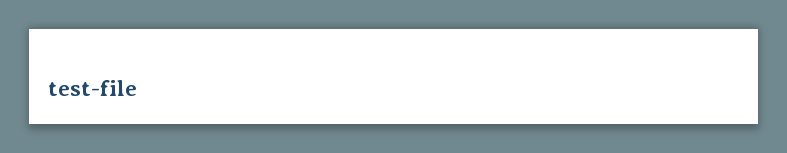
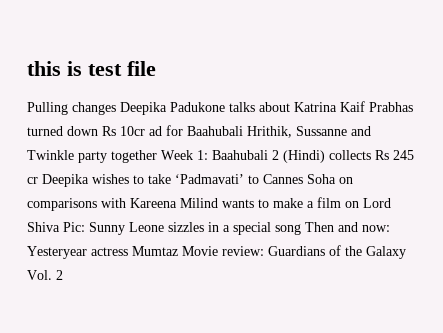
- test-file
+ this is test file
+ Pulling changes Deepika Padukone talks about Katrina Kaif Prabhas turned down Rs 10cr ad for Baahubali Hrithik, Sussanne and Twinkle party together Week 1: Baahubali 2 (Hindi) collects Rs 245 cr Deepika wishes to take ‘Padmavati’ to Cannes Soha on comparisons with Kareena Milind wants to make a film on Lord Shiva Pic: Sunny Leone sizzles in a special song Then and now: Yesteryear actress Mumtaz Movie review: Guardians of the Galaxy Vol. 2

